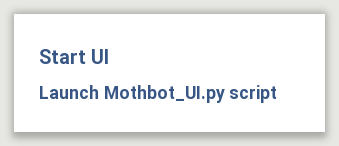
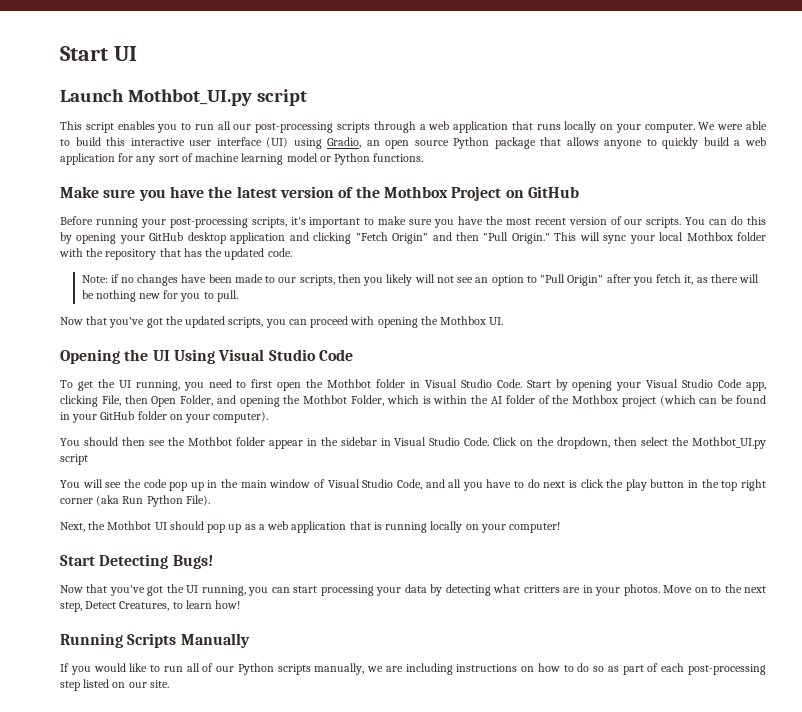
+ This script enables you to run all our post-processing scripts through a web application that runs locally on your computer. We were able to build this interactive user interface (UI) using Gradio, an open source Python package that allows anyone to quickly build a web application for any sort of machine learning model or Python functions.
+ Make sure you have the latest version of the Mothbox Project on GitHub
+ Before running your post-processing scripts, it's important to make sure you have the most recent version of our scripts. You can do this by opening your GitHub desktop application and clicking "Fetch Origin" and then "Pull Origin." This will sync your local Mothbox folder with the repository that has the updated code.
+ Note: if no changes have been made to our scripts, then you likely will not see an option to "Pull Origin" after you fetch it, as there will be nothing new for you to pull.
+ Now that you've got the updated scripts, you can proceed with opening the Mothbox UI.
+ Opening the UI Using Visual Studio Code
+ To get the UI running, you need to first open the Mothbot folder in Visual Studio Code. Start by opening your Visual Studio Code app, clicking File, then Open Folder, and opening the Mothbot Folder, which is within the AI folder of the Mothbox project (which can be found in your GitHub folder on your computer).
+ You should then see the Mothbot folder appear in the sidebar in Visual Studio Code. Click on the dropdown, then select the Mothbot_UI.py script
+ You will see the code pop up in the main window of Visual Studio Code, and all you have to do next is click the play button in the top right corner (aka Run Python File).
+ Next, the Mothbot UI should pop up as a web application that is running locally on your computer!
+ Start Detecting Bugs!
+ Now that you've got the UI running, you can start processing your data by detecting what critters are in your photos. Move on to the next step, Detect Creatures, to learn how!
+ Running Scripts Manually
+ If you would like to run all of our Python scripts manually, we are including instructions on how to do so as part of each post-processing step listed on our site.

